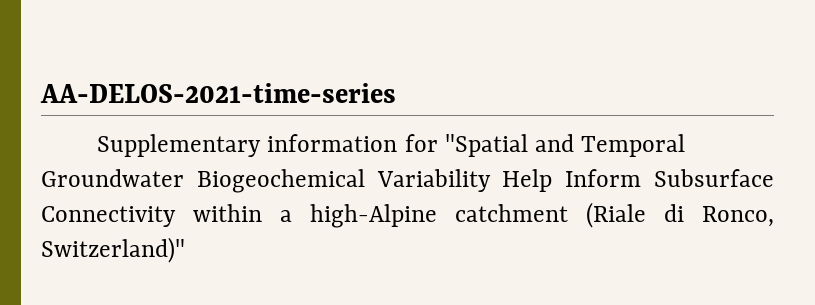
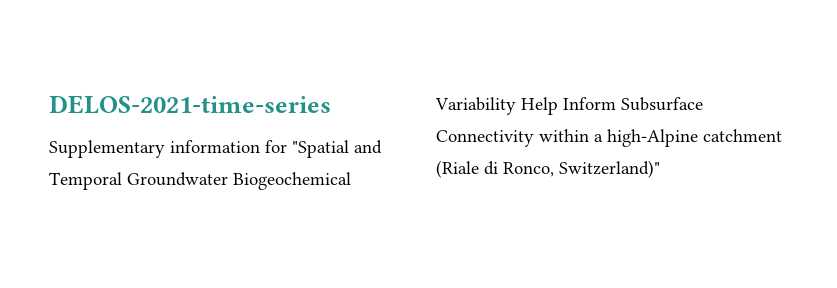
- AA-DELOS-2021-time-series
+ DELOS-2021-time-series

